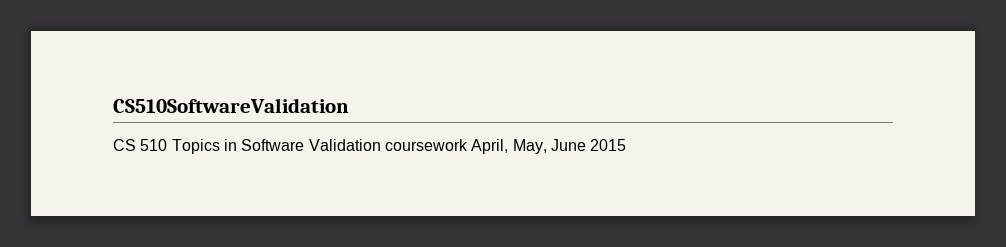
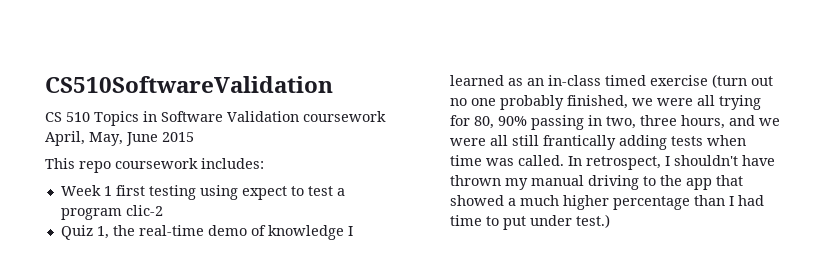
+ This repo coursework includes:
+ Week 1 first testing using expect to test a program clic-2
+ Quiz 1, the real-time demo of knowledge I learned as an in-class timed exercise (turn out no one probably finished, we were all trying for 80, 90% passing in two, three hours, and we were all still frantically adding tests when time was called. In retrospect, I shouldn't have thrown my manual driving to the app that showed a much higher percentage than I had time to put under test.)

